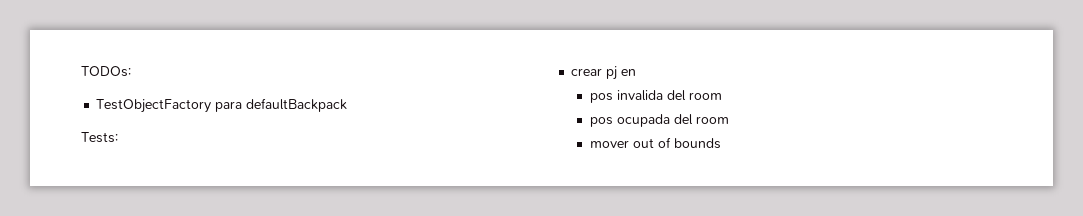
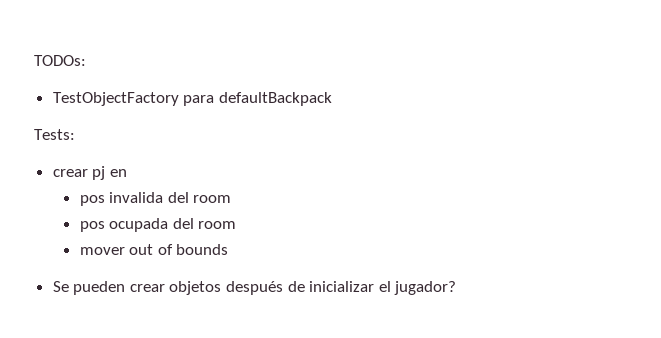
+ Se pueden crear objetos después de inicializar el jugador?

